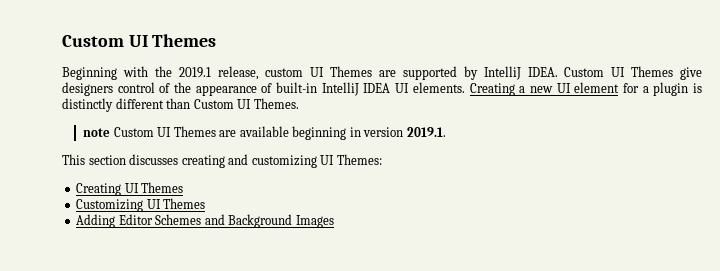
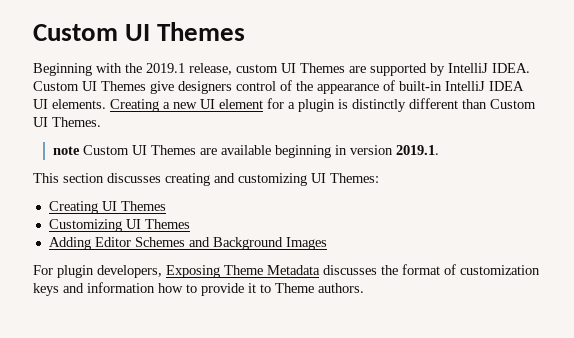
+ For plugin developers, Exposing Theme Metadata discusses the format of customization keys and information how to provide it to Theme authors.

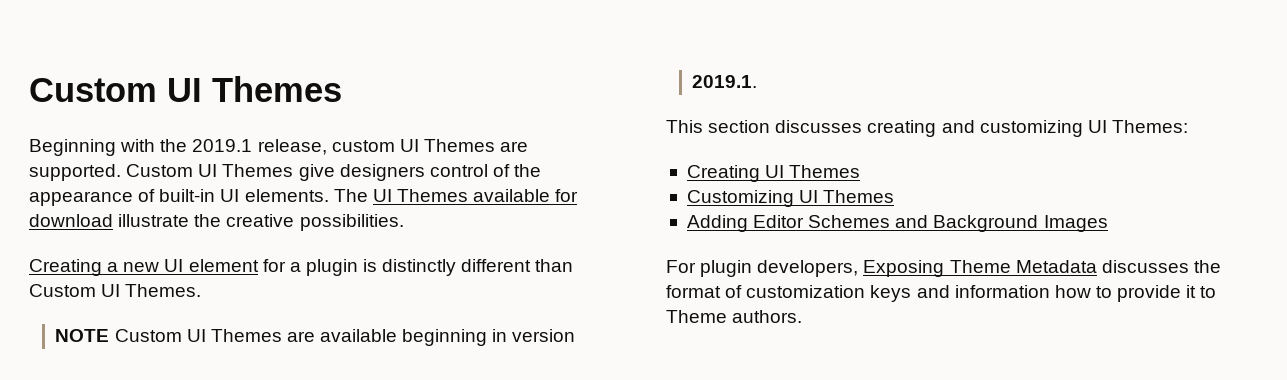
- Beginning with the 2019.1 release, custom UI Themes are supported by IntelliJ IDEA.
+ Beginning with the 2019.1 release, custom UI Themes are supported.
- Custom UI Themes give designers control of the appearance of built-in IntelliJ IDEA UI elements. Creating a new UI element for a plugin is distinctly different than Custom UI Themes.
+ Custom UI Themes give designers control of the appearance of built-in UI elements. The UI Themes available for download illustrate the creative possibilities.
+ Creating a new UI element for a plugin is distinctly different than Custom UI Themes.
- note Custom UI Themes are available beginning in version 2019.1.
+ NOTE Custom UI Themes are available beginning in version 2019.1.

